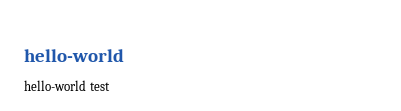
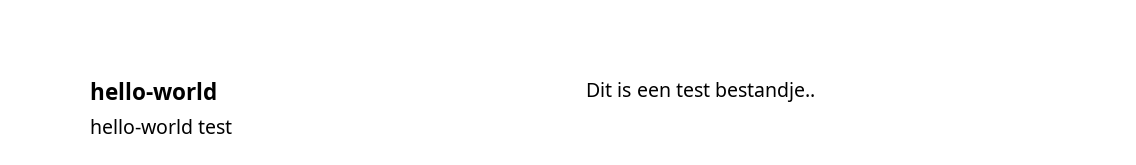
+ Dit is een test bestandje..

